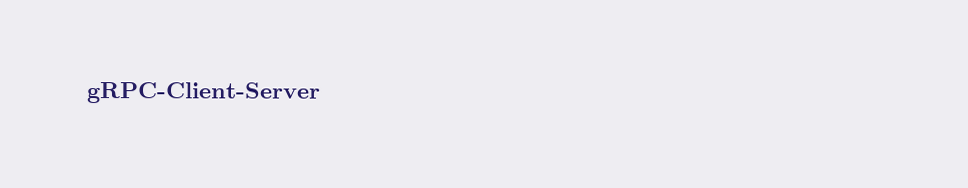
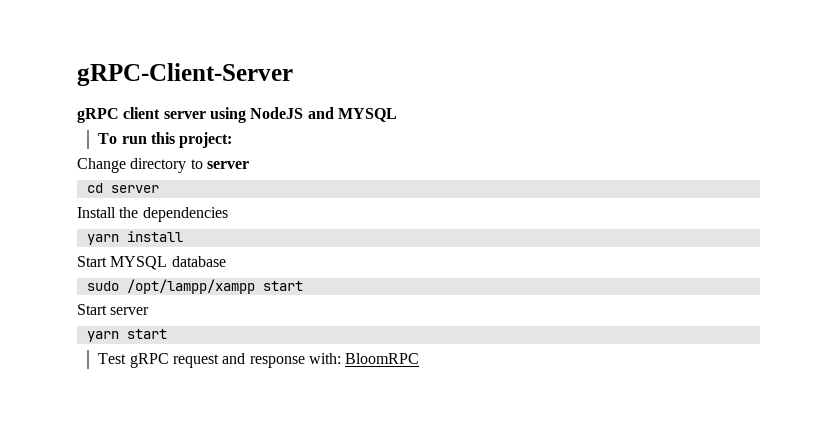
+ gRPC client server using NodeJS and MYSQL
+ To run this project:
+ Change directory to server
+ cd server
+ Install the dependencies
+ yarn install
+ Start MYSQL database
+ sudo /opt/lampp/xampp start
+ Start server
+ yarn start
+ Test gRPC request and response with: BloomRPC

